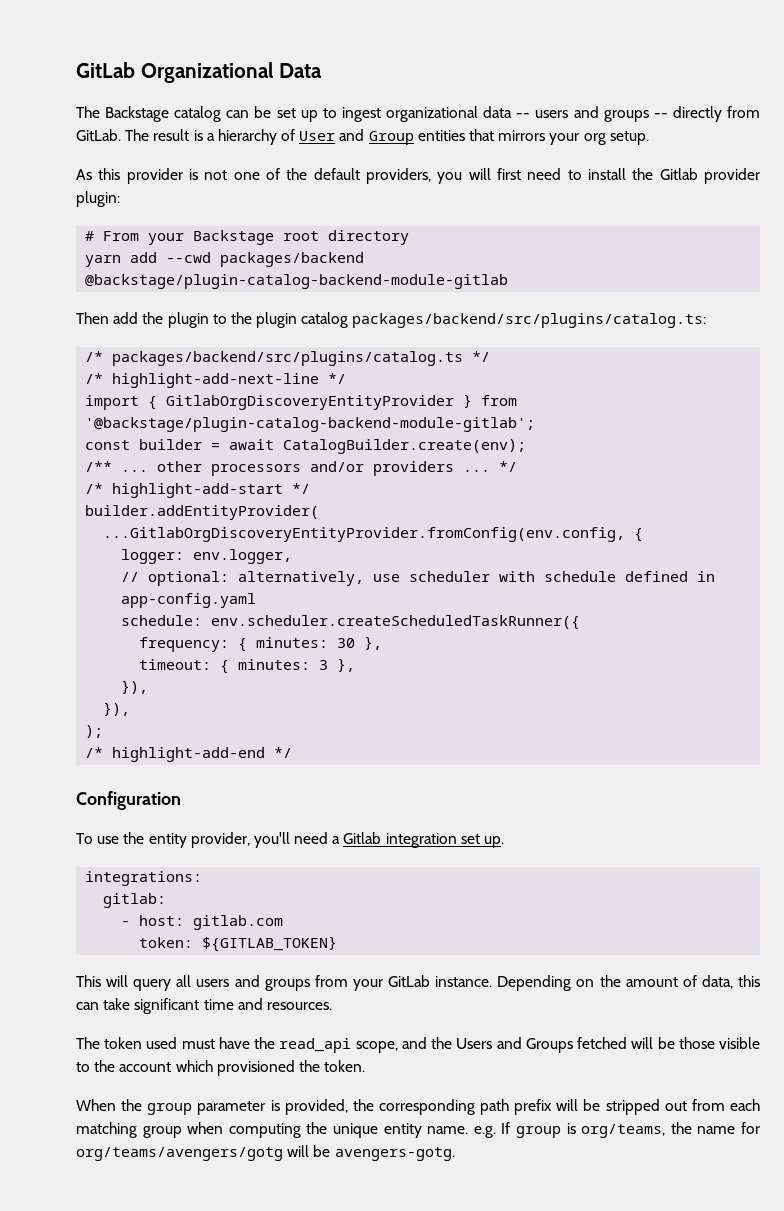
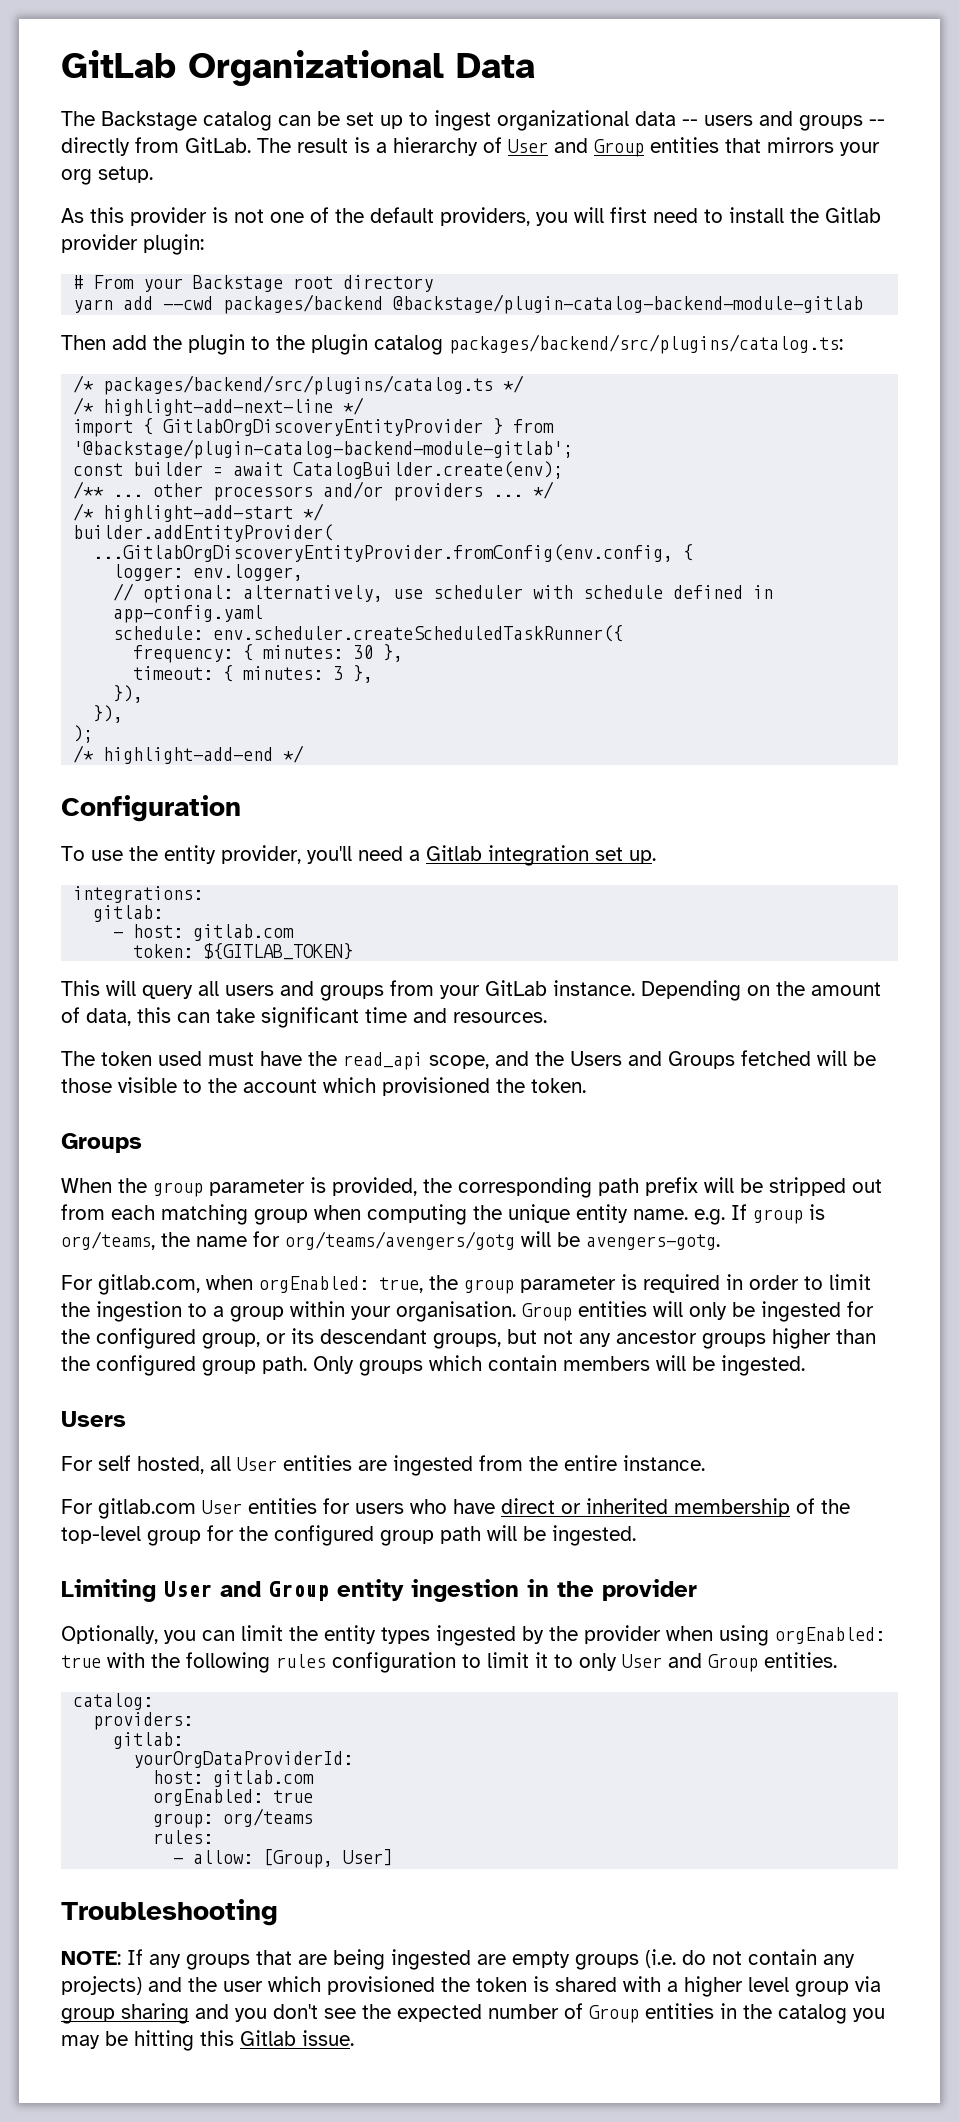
  The token used must have the read_api scope, and the Users and Groups fetched will be those visible to the account which provisioned the token.
+ Groups
+ For gitlab.com, when orgEnabled: true, the group parameter is required in order to limit the ingestion to a group within your organisation. Group entities will only be ingested for the configured group, or its descendant groups, but not any ancestor groups higher than the configured group path. Only groups which contain members will be ingested.
+ Users
+ For self hosted, all User entities are ingested from the entire instance.
+ For gitlab.com User entities for users who have direct or inherited membership of the top-level group for the configured group path will be ingested.
+ Limiting User and Group entity ingestion in the provider
+ Optionally, you can limit the entity types ingested by the provider when using orgEnabled: true with the following rules configuration to limit it to only User and Group entities.
+ catalog:
+ providers:
+ gitlab:
+ yourOrgDataProviderId:
+ host: gitlab.com
+ orgEnabled: true
+ group: org/teams
+ rules:
+ - allow: [Group, User]
+ Troubleshooting
+ NOTE: If any groups that are being ingested are empty groups (i.e. do not contain any projects) and the user which provisioned the token is shared with a higher level group via group sharing and you don't see the expected number of Group entities in the catalog you may be hitting this Gitlab issue.

